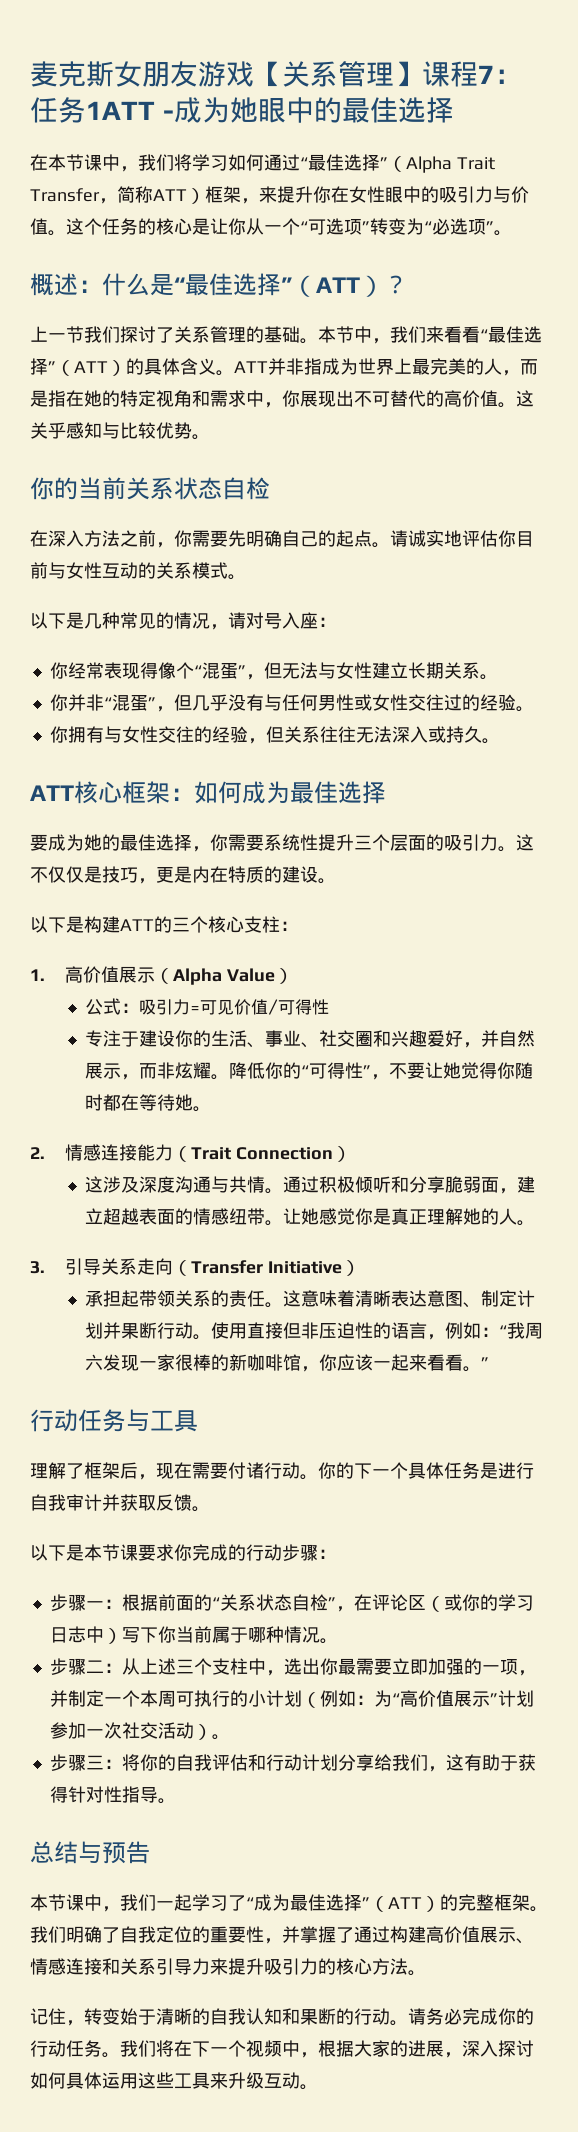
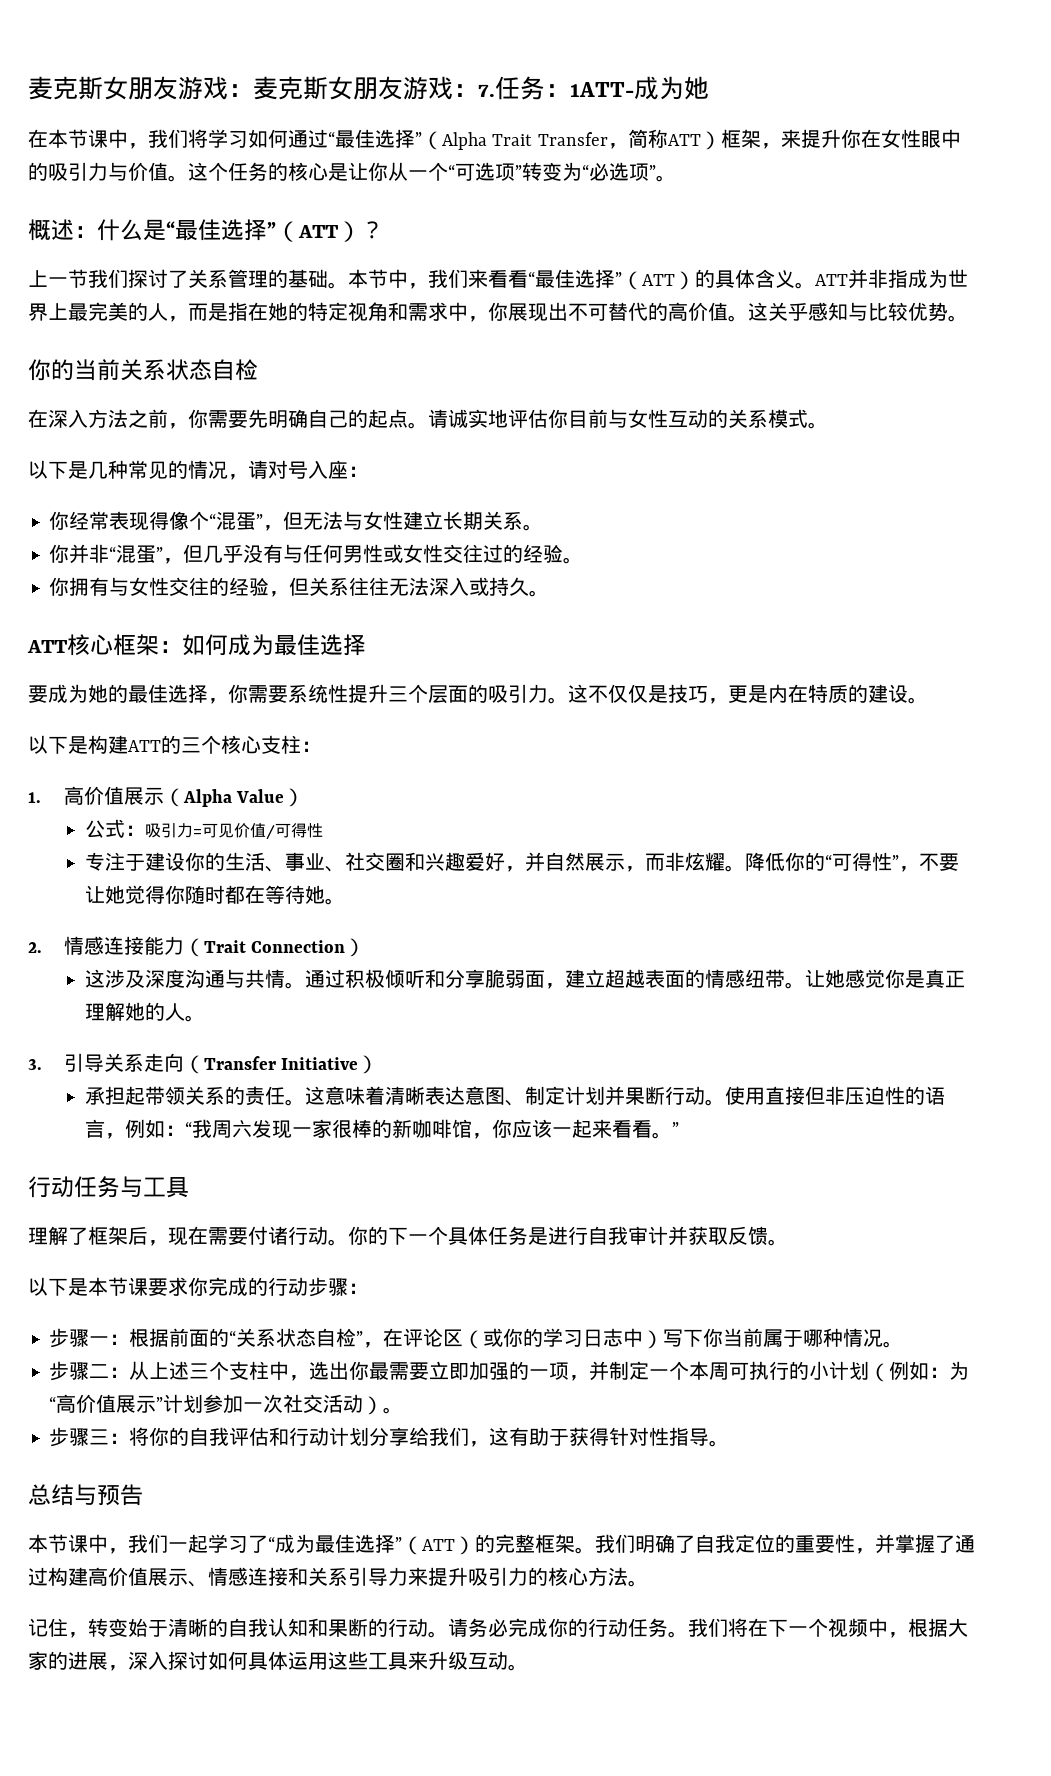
- 麦克斯女朋友游戏【关系管理】课程7：任务1ATT -成为她眼中的最佳选择
+ 麦克斯女朋友游戏：麦克斯女朋友游戏：7.任务：1ATT-成为她

